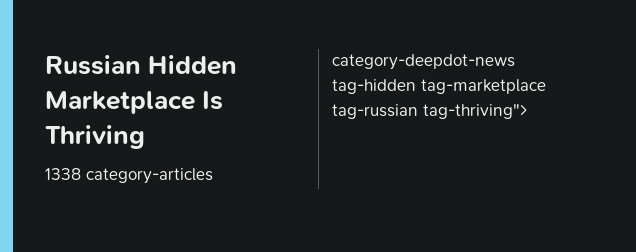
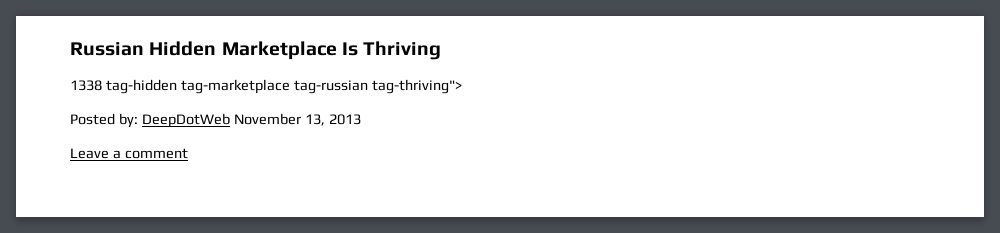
- 1338 category-articles category-deepdot-news tag-hidden tag-marketplace tag-russian tag-thriving">
+ 1338 tag-hidden tag-marketplace tag-russian tag-thriving">
+ Posted by: DeepDotWeb November 13, 2013
+ Leave a comment

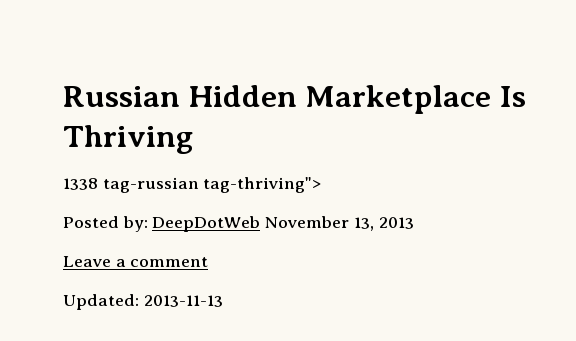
- 1338 tag-hidden tag-marketplace tag-russian tag-thriving">
+ 1338 tag-russian tag-thriving">
+ Updated: 2013-11-13

